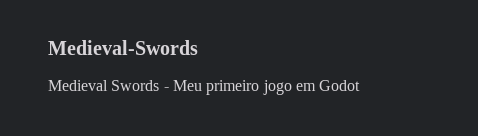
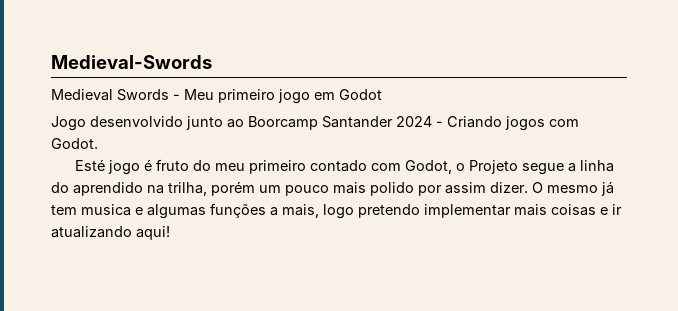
+ Jogo desenvolvido junto ao Boorcamp Santander 2024 - Criando jogos com Godot.
+ Esté jogo é fruto do meu primeiro contado com Godot, o Projeto segue a linha do aprendido na trilha, porém um pouco mais polido por assim dizer. O mesmo já tem musica e algumas funções a mais, logo pretendo implementar mais coisas e ir atualizando aqui!

